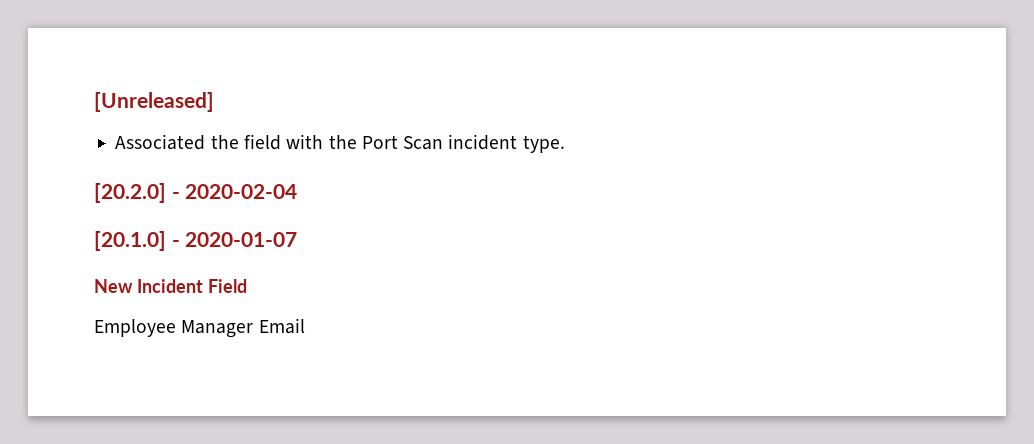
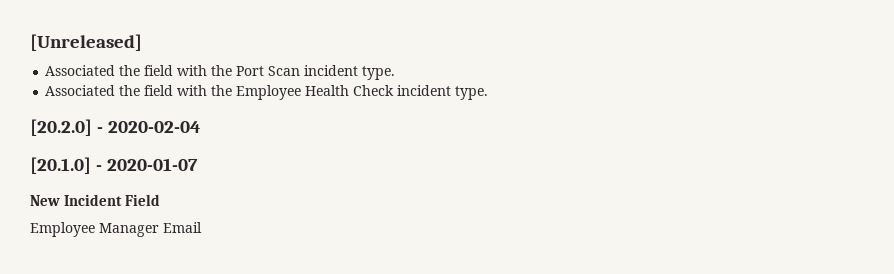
+ Associated the field with the Employee Health Check incident type.

